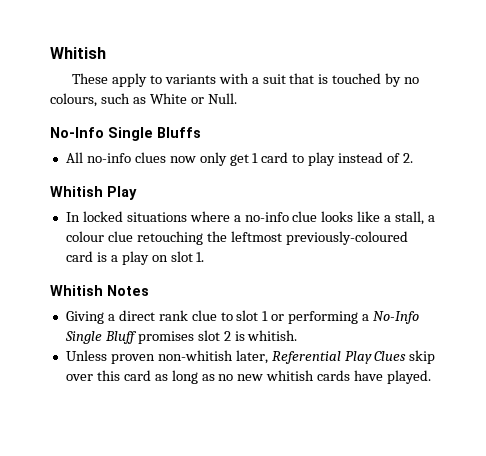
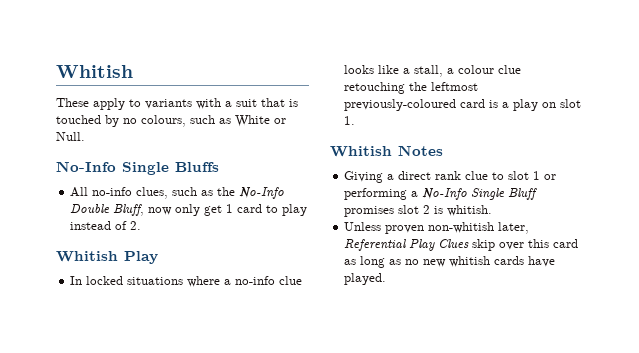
- All no-info clues now only get 1 card to play instead of 2.
+ All no-info clues, such as the No-Info Double Bluff, now only get 1 card to play instead of 2.

